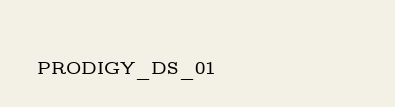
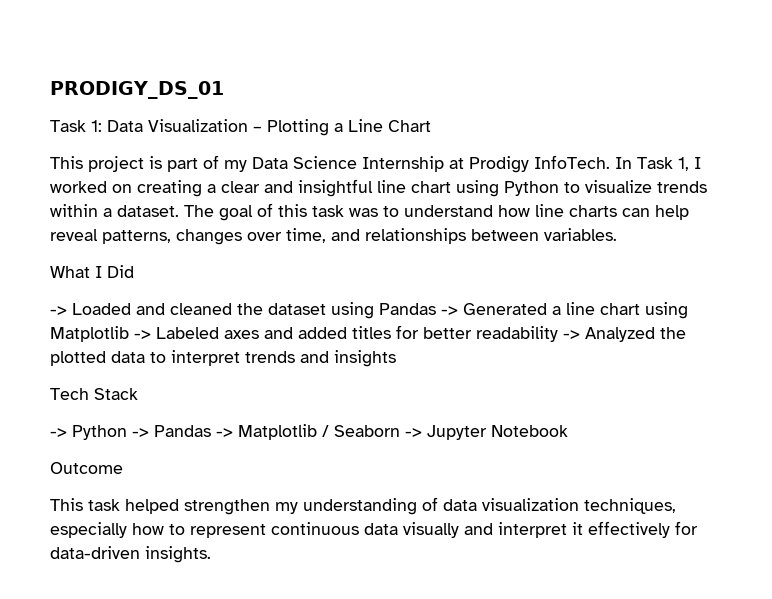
+ Task 1: Data Visualization – Plotting a Line Chart
+ This project is part of my Data Science Internship at Prodigy InfoTech. In Task 1, I worked on creating a clear and insightful line chart using Python to visualize trends within a dataset. The goal of this task was to understand how line charts can help reveal patterns, changes over time, and relationships between variables.
+ What I Did
+ -> Loaded and cleaned the dataset using Pandas -> Generated a line chart using Matplotlib -> Labeled axes and added titles for better readability -> Analyzed the plotted data to interpret trends and insights
+ Tech Stack
+ -> Python -> Pandas -> Matplotlib / Seaborn -> Jupyter Notebook
+ Outcome
+ This task helped strengthen my understanding of data visualization techniques, especially how to represent continuous data visually and interpret it effectively for data-driven insights.

